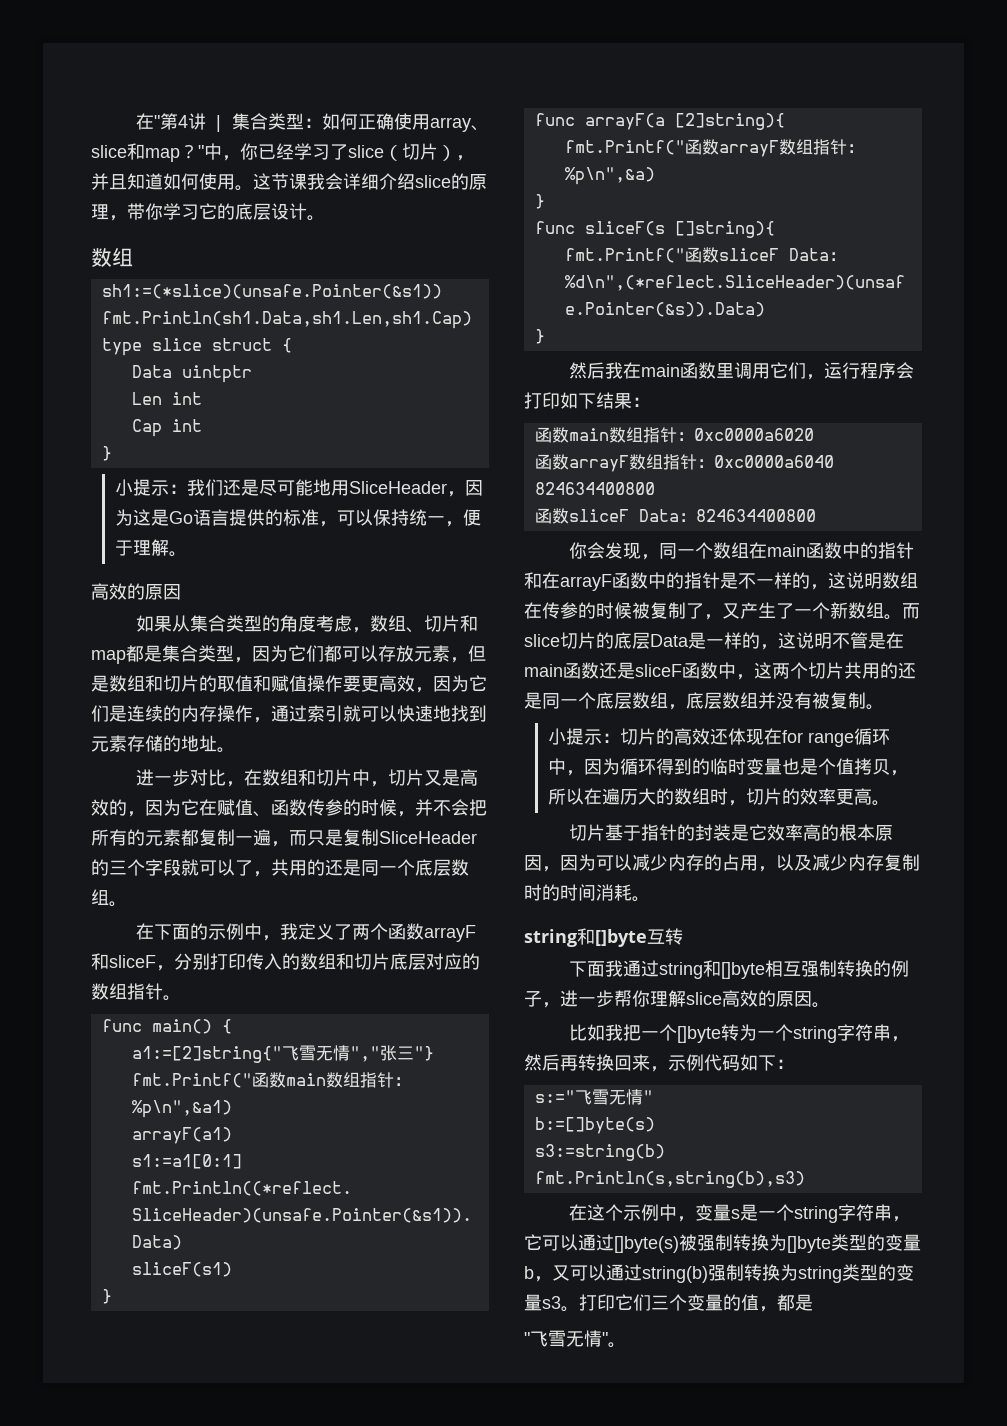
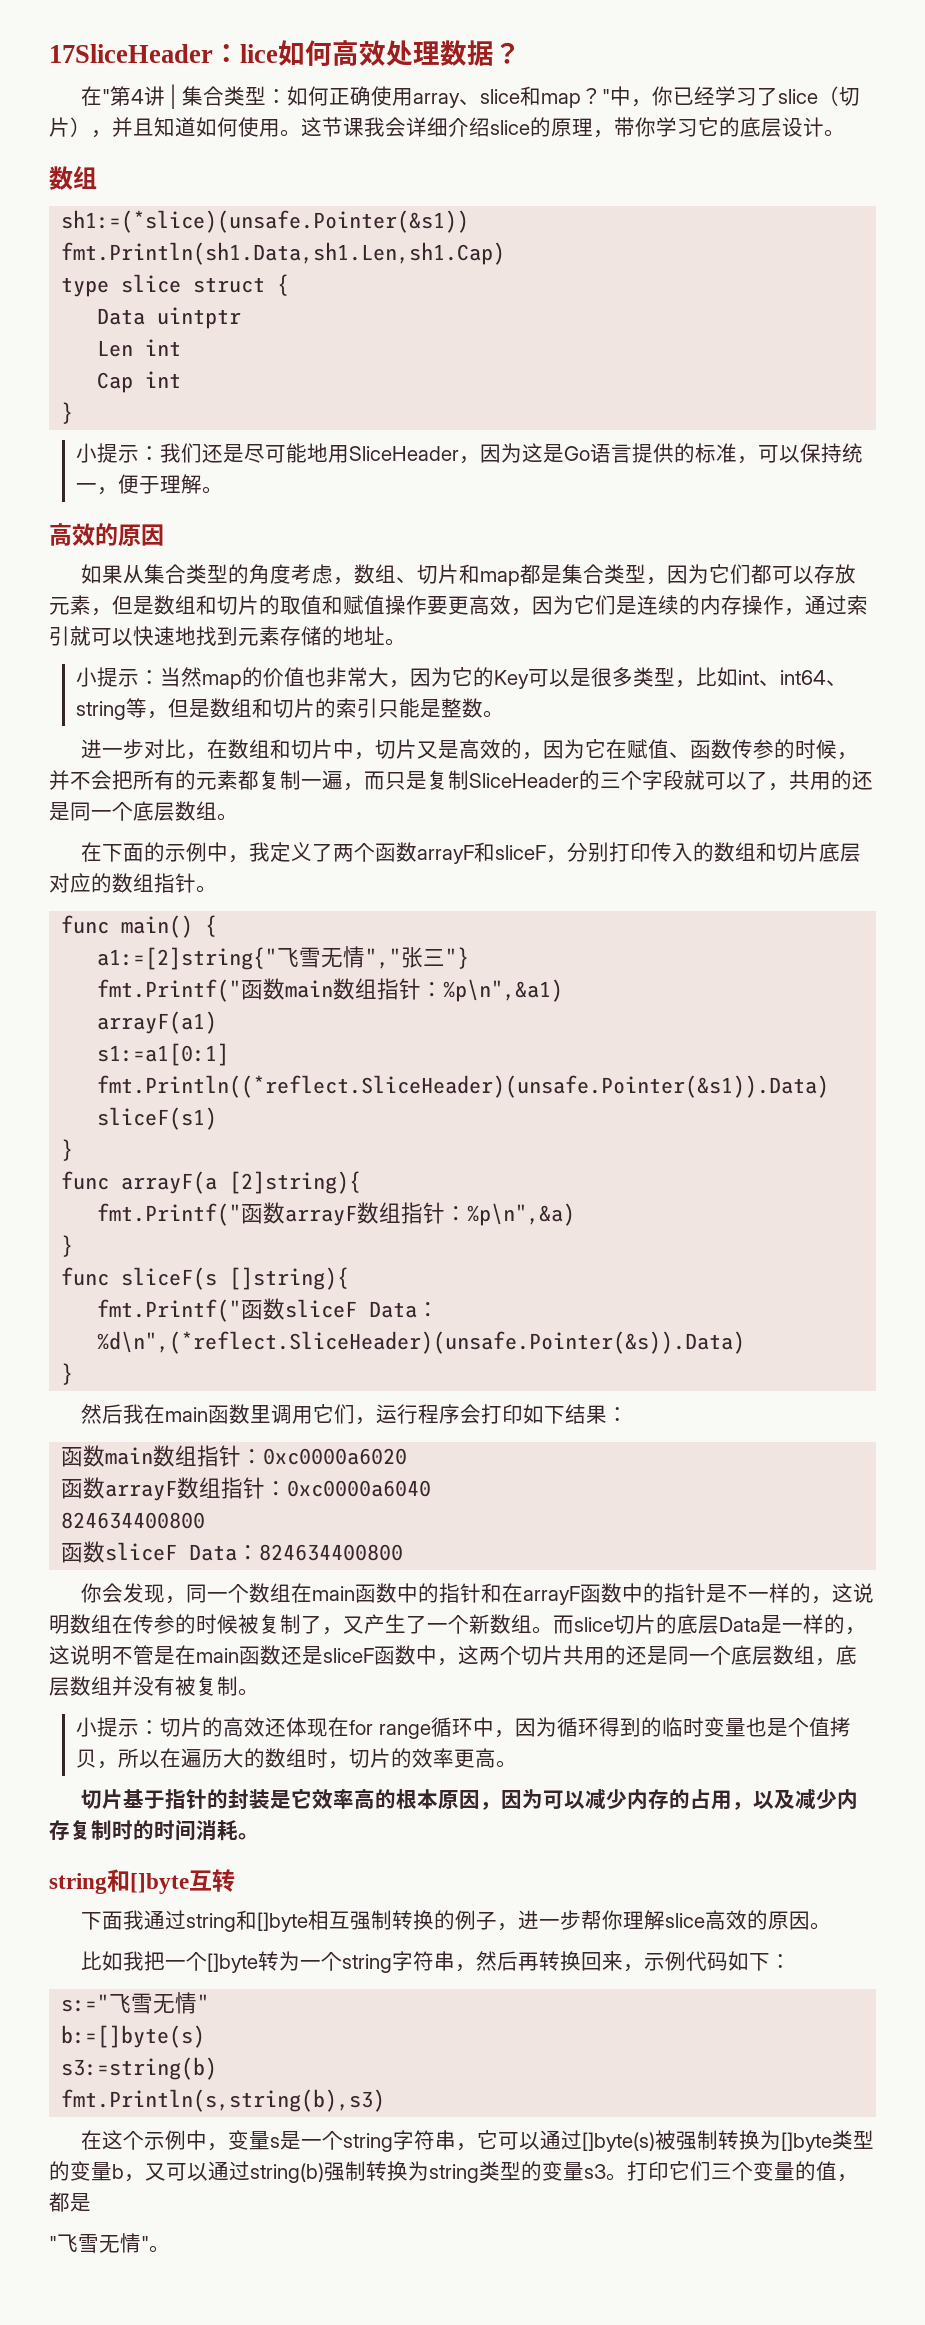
+ 17SliceHeader：lice如何高效处理数据？
+ 小提示：当然map的价值也非常大，因为它的Key可以是很多类型，比如int、int64、string等，但是数组和切片的索引只能是整数。

